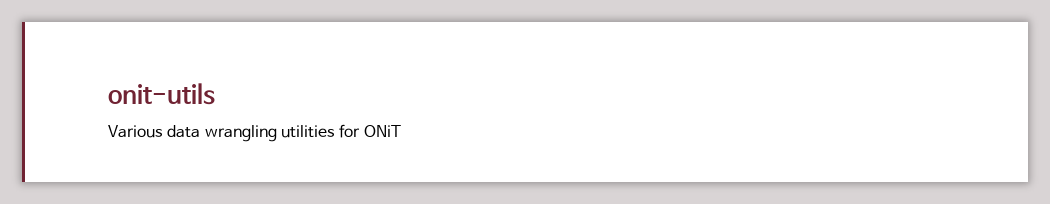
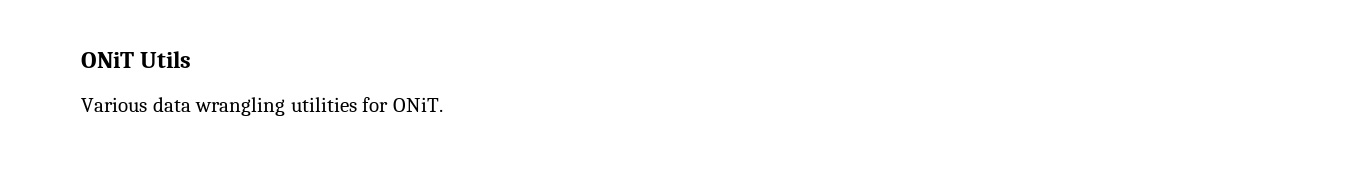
- onit-utils
+ ONiT Utils
- Various data wrangling utilities for ONiT
+ Various data wrangling utilities for ONiT.

